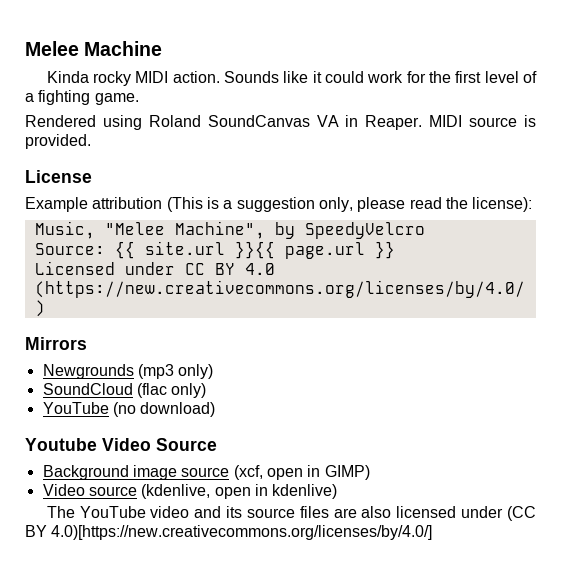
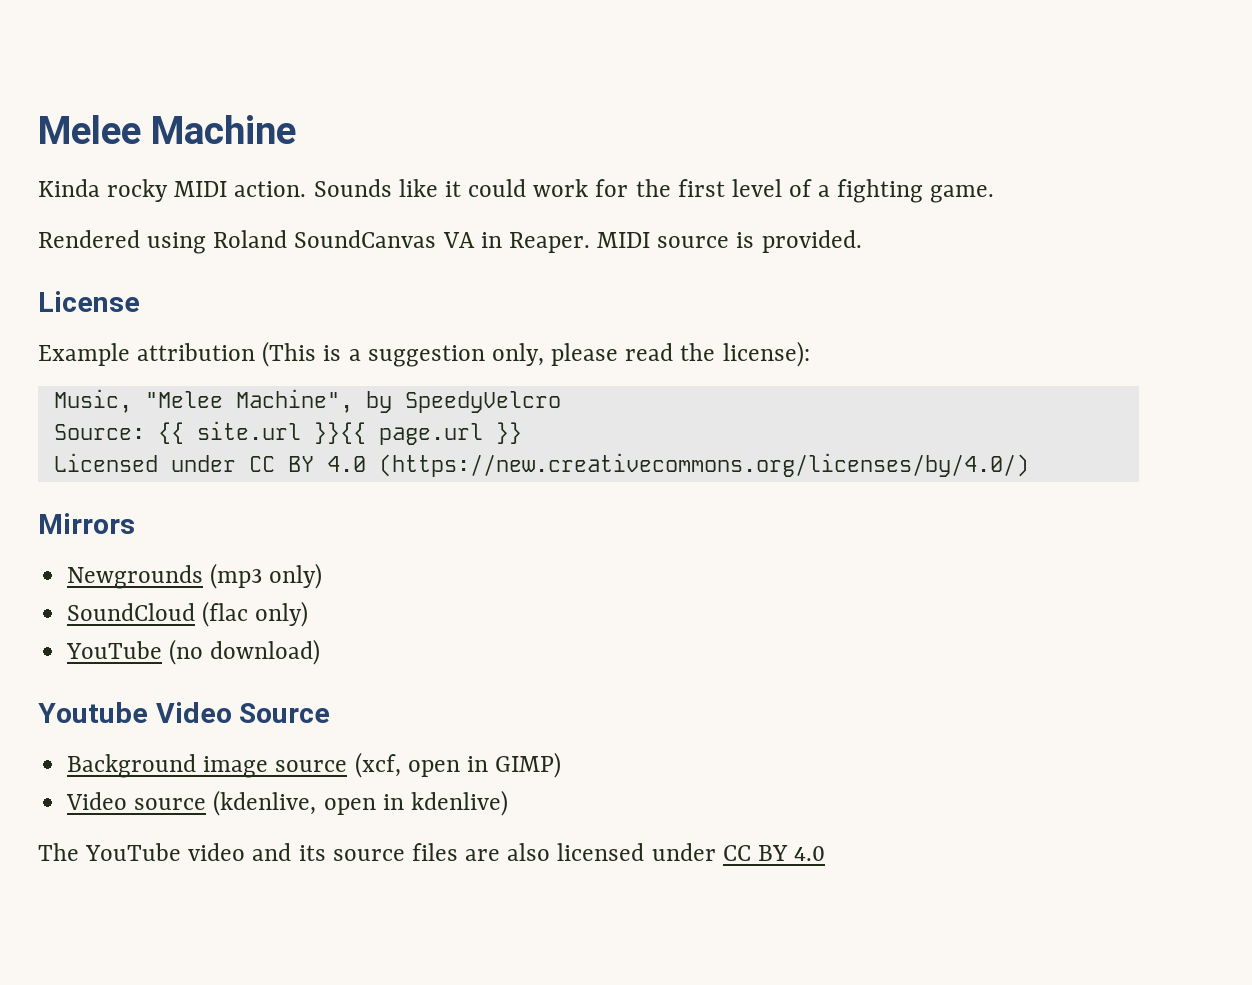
- The YouTube video and its source files are also licensed under (CC BY 4.0)[https://new.creativecommons.org/licenses/by/4.0/]
+ The YouTube video and its source files are also licensed under CC BY 4.0

